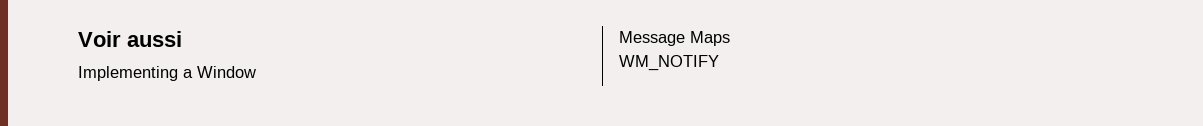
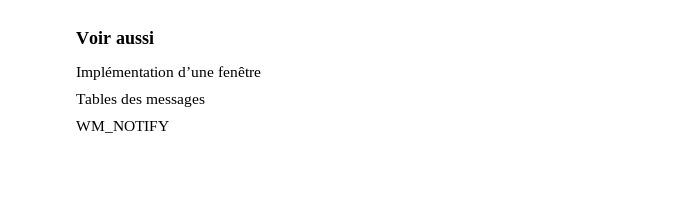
- Implementing a Window
- Message Maps
+ Implémentation d’une fenêtre
+ Tables des messages

